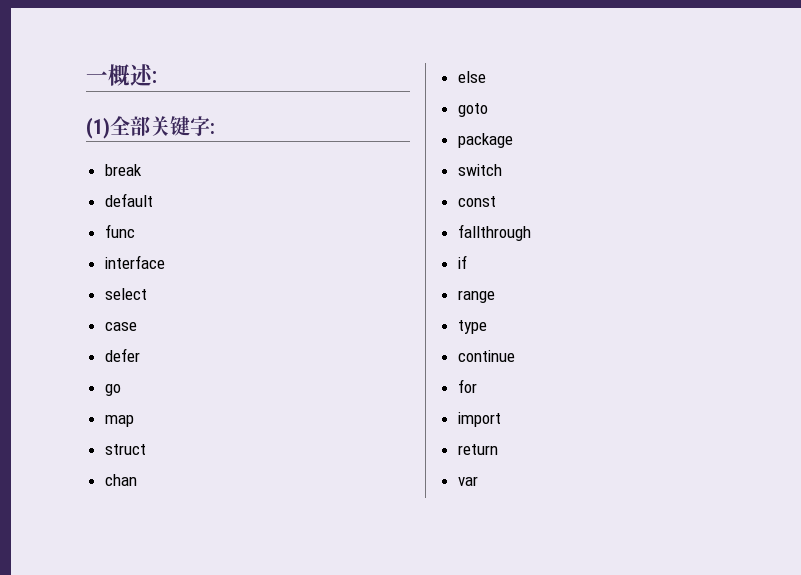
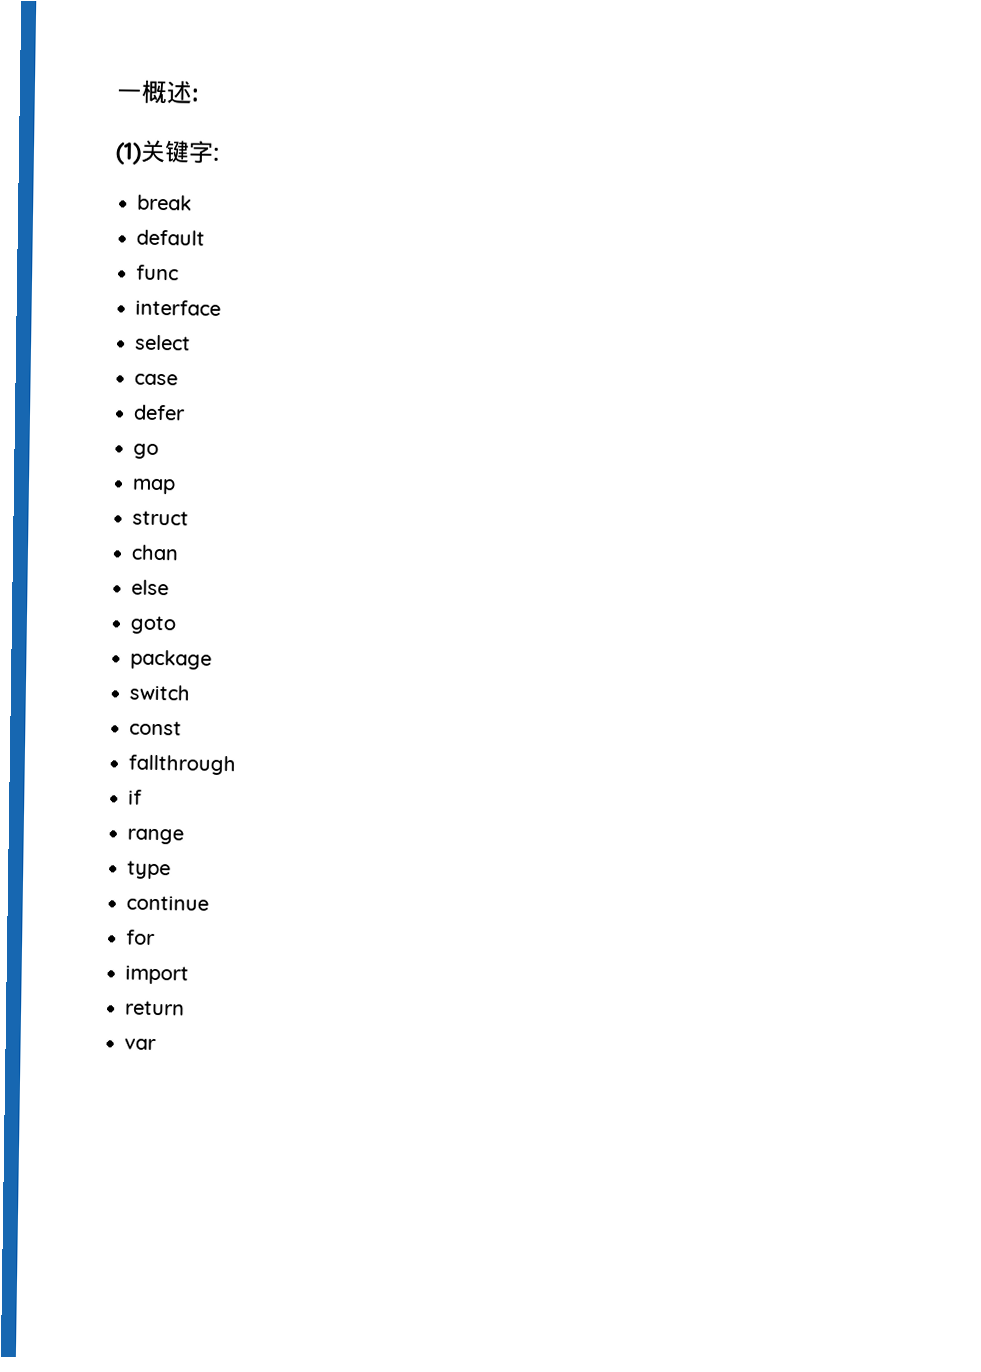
- (1)全部关键字:
+ (1)关键字:

